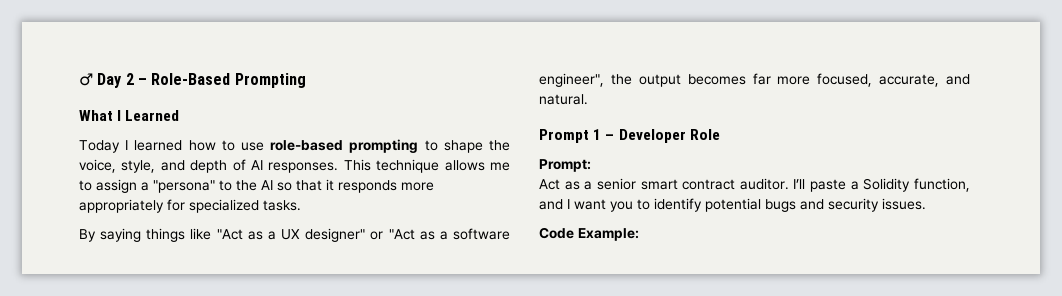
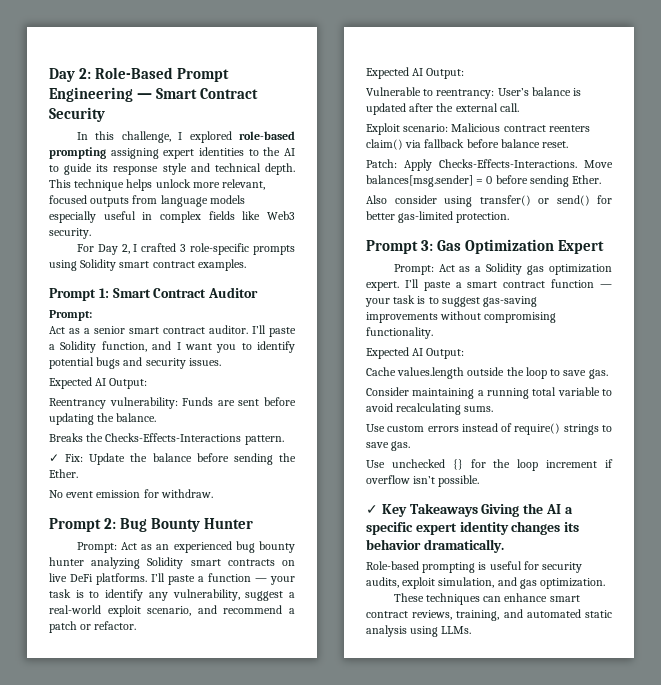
- ♂ Day 2 – Role-Based Prompting
- What I Learned
- Today I learned how to use role-based prompting to shape the voice, style, and depth of AI responses. This technique allows me to assign a "persona" to the AI so that it responds more appropriately for specialized tasks.
- By saying things like "Act as a UX designer" or "Act as a software engineer", the output becomes far more focused, accurate, and natural.
- Prompt 1 – Developer Role
+ Day 2: Role-Based Prompt Engineering — Smart Contract Security
+ In this challenge, I explored role-based prompting assigning expert identities to the AI to guide its response style and technical depth. This technique helps unlock more relevant, focused outputs from language models especially useful in complex fields like Web3 security.
+ For Day 2, I crafted 3 role-specific prompts using Solidity smart contract examples.
+ Prompt 1: Smart Contract Auditor
  I’ll paste a Solidity function, and I want you to identify potential bugs and security issues.
- Code Example:
+ Expected AI Output:
+ Reentrancy vulnerability: Funds are sent before updating the balance.
+ Breaks the Checks-Effects-Interactions pattern.
+ ✓ Fix: Update the balance before sending the Ether.
+ No event emission for withdraw.
+ Prompt 2: Bug Bounty Hunter
+ Prompt: Act as an experienced bug bounty hunter analyzing Solidity smart contracts on live DeFi platforms. I’ll paste a function — your task is to identify any vulnerability, suggest a real-world exploit scenario, and recommend a patch or refactor.
+ Expected AI Output:
+ Vulnerable to reentrancy: User’s balance is updated after the external call.
+ Exploit scenario: Malicious contract reenters claim() via fallback before balance reset.
+ Patch: Apply Checks-Effects-Interactions. Move balances[msg.sender] = 0 before sending Ether.
+ Also consider using transfer() or send() for better gas-limited protection.
+ Prompt 3: Gas Optimization Expert
+ Prompt: Act as a Solidity gas optimization expert. I’ll paste a smart contract function — your task is to suggest gas-saving improvements without compromising functionality.
+ Expected AI Output:
+ Cache values.length outside the loop to save gas.
+ Consider maintaining a running total variable to avoid recalculating sums.
+ Use custom errors instead of require() strings to save gas.
+ Use unchecked {} for the loop increment if overflow isn’t possible.
+ ✓ Key Takeaways Giving the AI a specific expert identity changes its behavior dramatically.
+ Role-based prompting is useful for security audits, exploit simulation, and gas optimization.
+ These techniques can enhance smart contract reviews, training, and automated static analysis using LLMs.

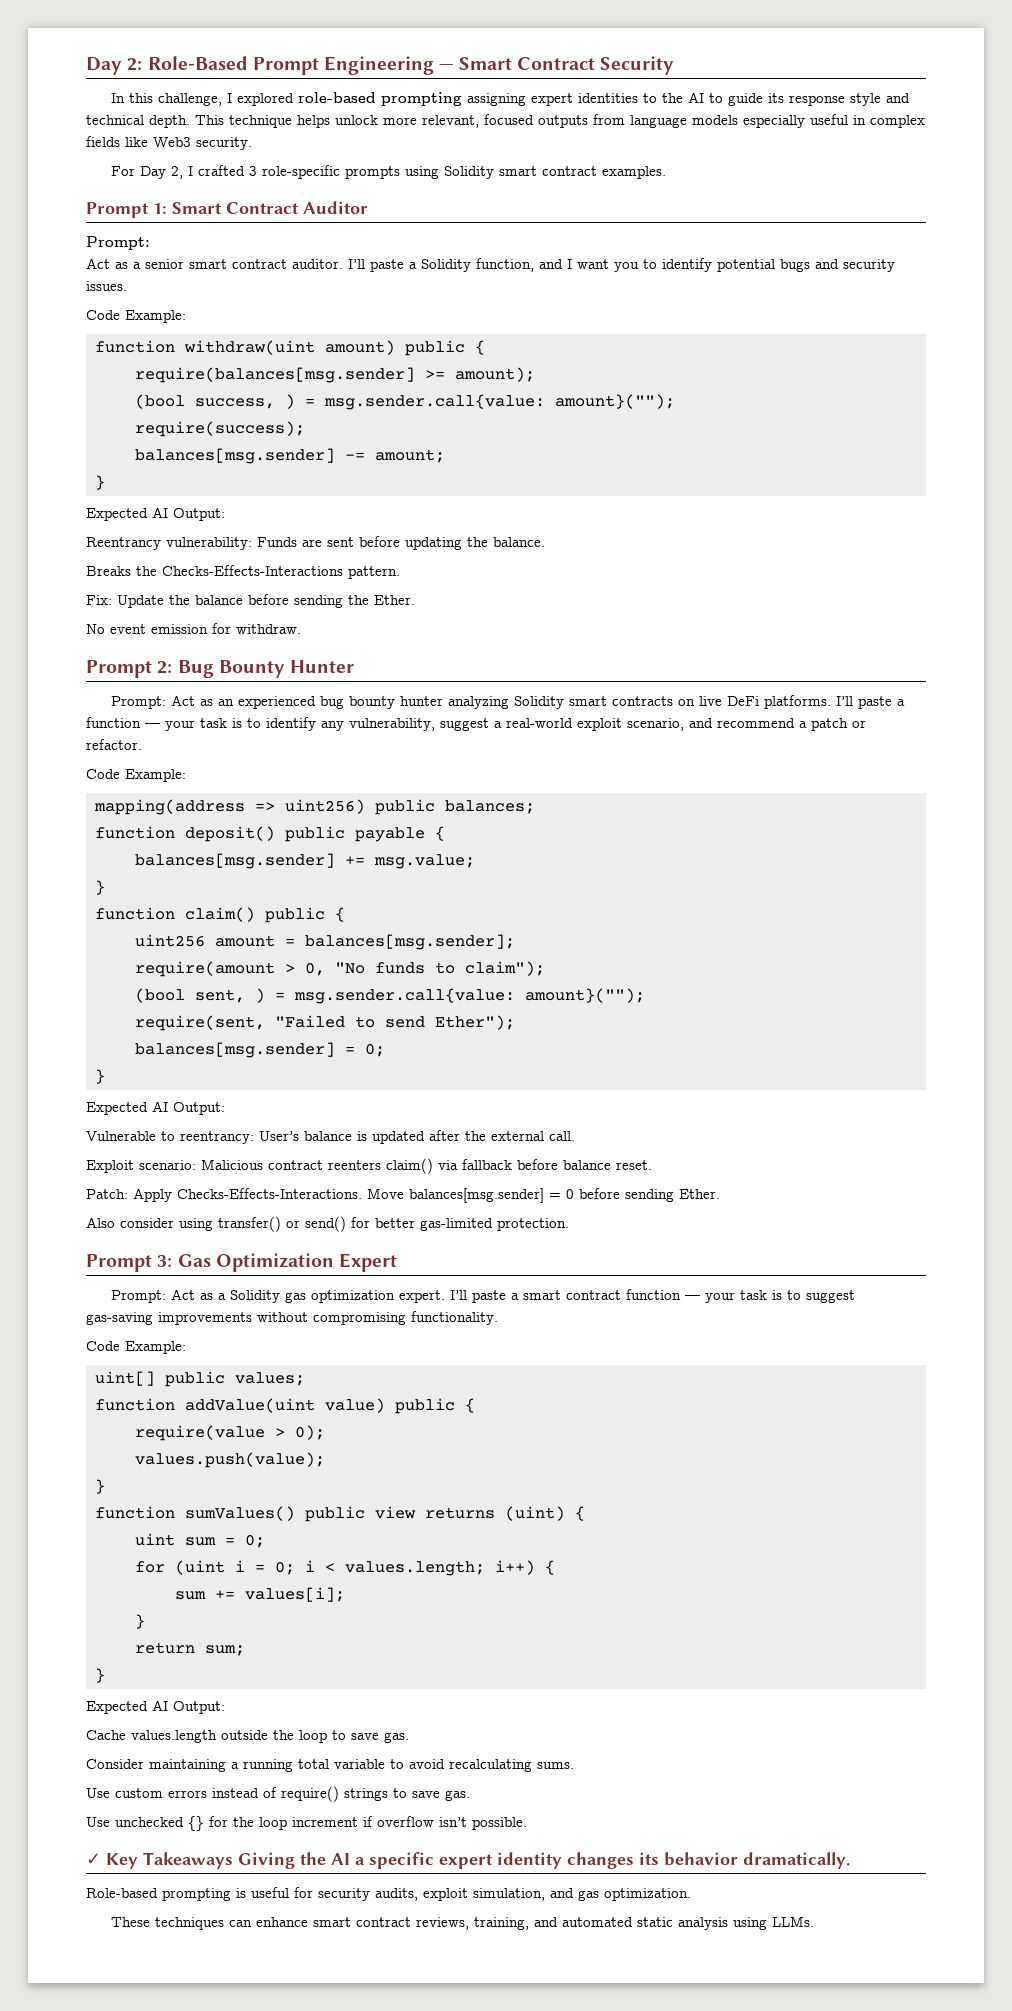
  I’ll paste a Solidity function, and I want you to identify potential bugs and security issues.
+ Code Example:
+ function withdraw(uint amount) public {
+ require(balances[msg.sender] >= amount);
+ (bool success, ) = msg.sender.call{value: amount}("");
+ require(success);
+ balances[msg.sender] -= amount;
+ }
- ✓ Fix: Update the balance before sending the Ether.
+ Fix: Update the balance before sending the Ether.
  I’ll paste a function — your task is to identify any vulnerability, suggest a real-world exploit scenario, and recommend a patch or refactor.
+ Code Example:
+ mapping(address => uint256) public balances;
+ function deposit() public payable {
+ balances[msg.sender] += msg.value;
+ }
+ function claim() public {
+ uint256 amount = balances[msg.sender];
+ require(amount > 0, "No funds to claim");
+ (bool sent, ) = msg.sender.call{value: amount}("");
+ require(sent, "Failed to send Ether");
+ balances[msg.sender] = 0;
+ }
  I’ll paste a smart contract function — your task is to suggest gas-saving improvements without compromising functionality.
+ Code Example:
+ uint[] public values;
+ function addValue(uint value) public {
+ require(value > 0);
+ values.push(value);
+ }
+ function sumValues() public view returns (uint) {
+ uint sum = 0;
+ for (uint i = 0; i < values.length; i++) {
+ sum += values[i];
+ }
+ return sum;
+ }

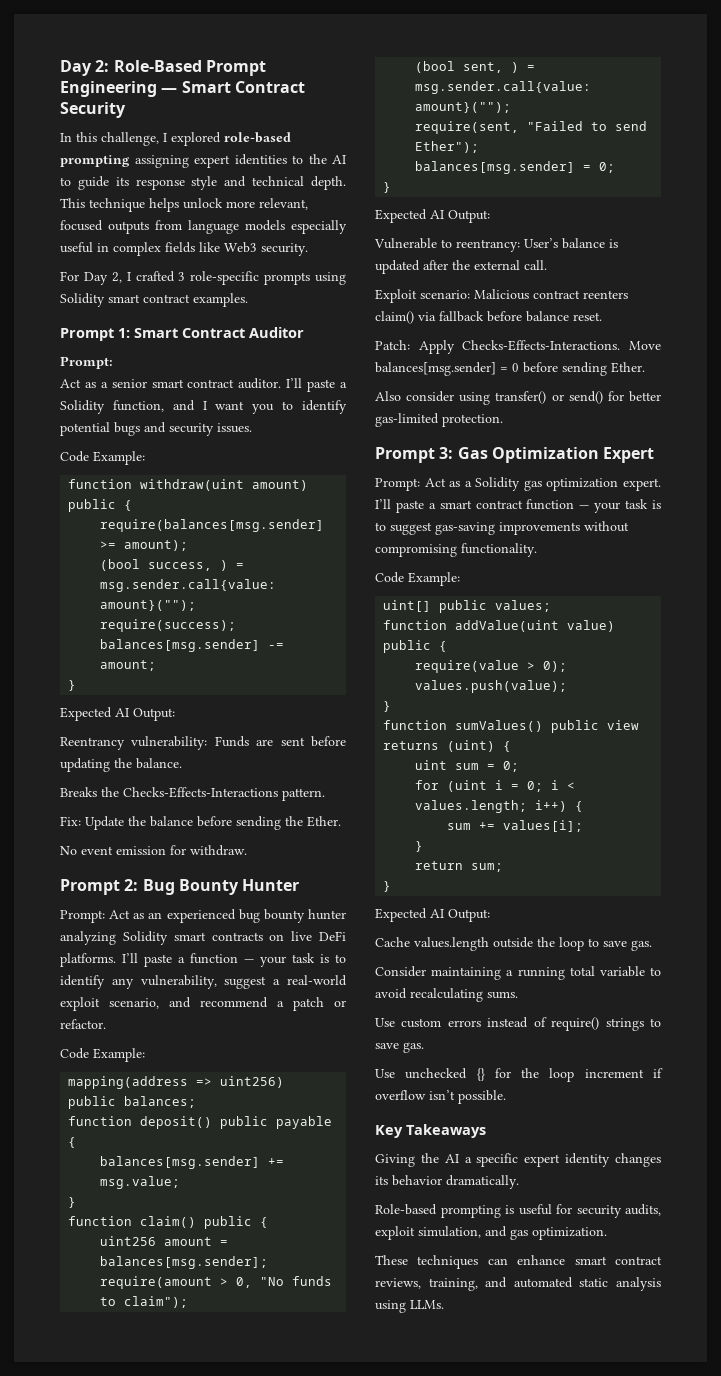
- ✓ Key Takeaways Giving the AI a specific expert identity changes its behavior dramatically.
+ Key Takeaways
+ Giving the AI a specific expert identity changes its behavior dramatically.

